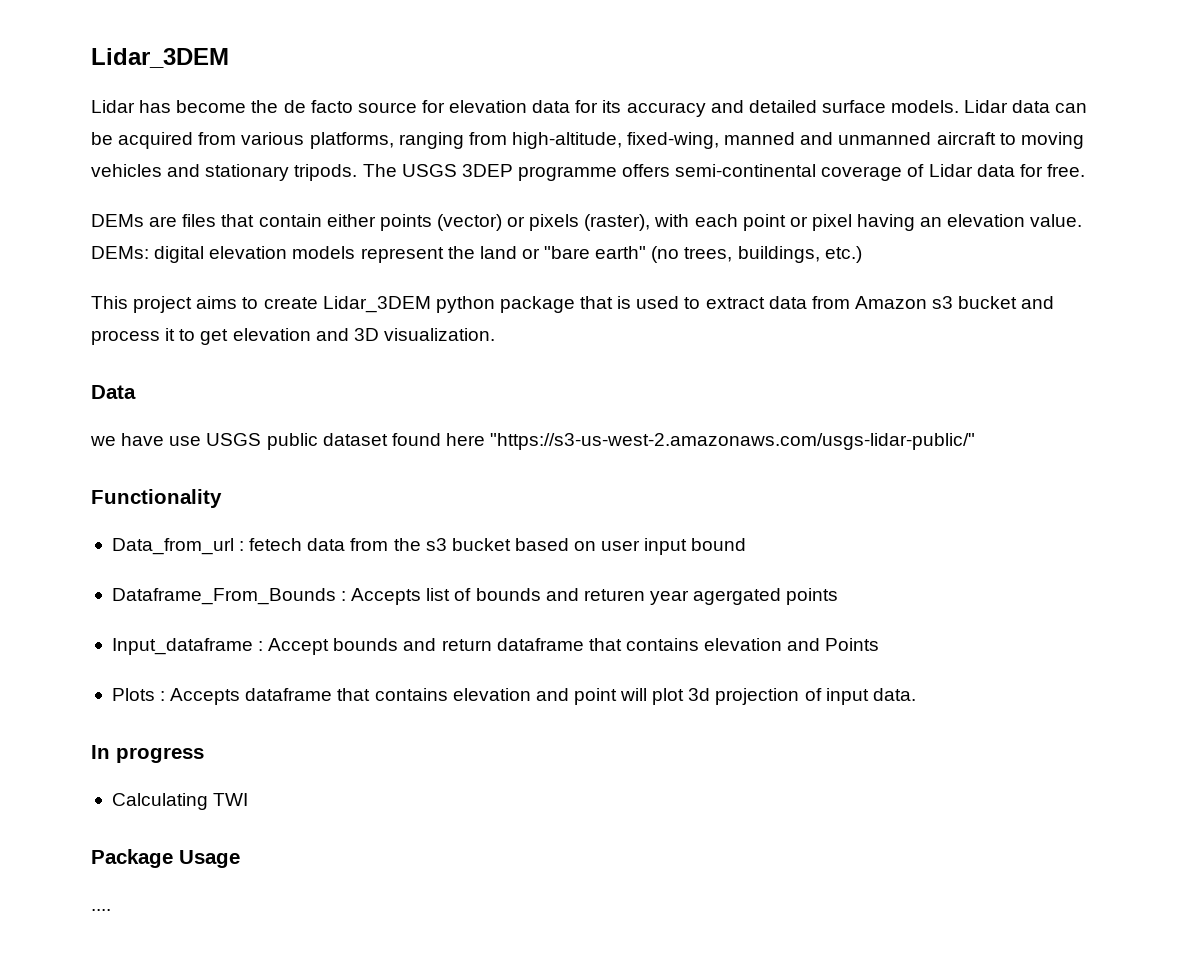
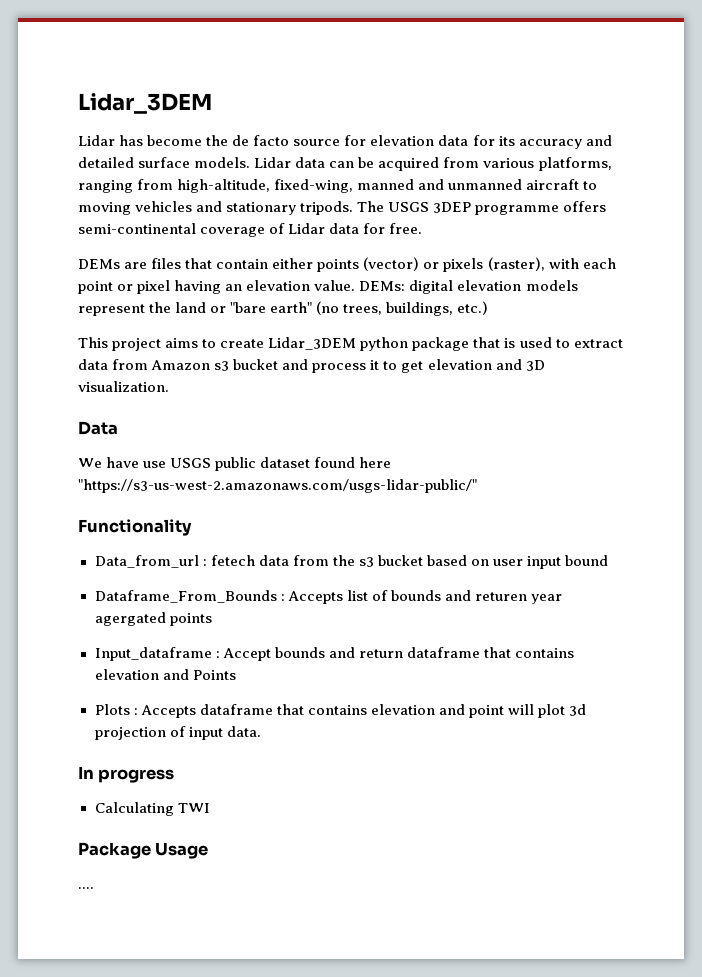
- we have use USGS public dataset found here "https://s3-us-west-2.amazonaws.com/usgs-lidar-public/"
+ We have use USGS public dataset found here "https://s3-us-west-2.amazonaws.com/usgs-lidar-public/"

